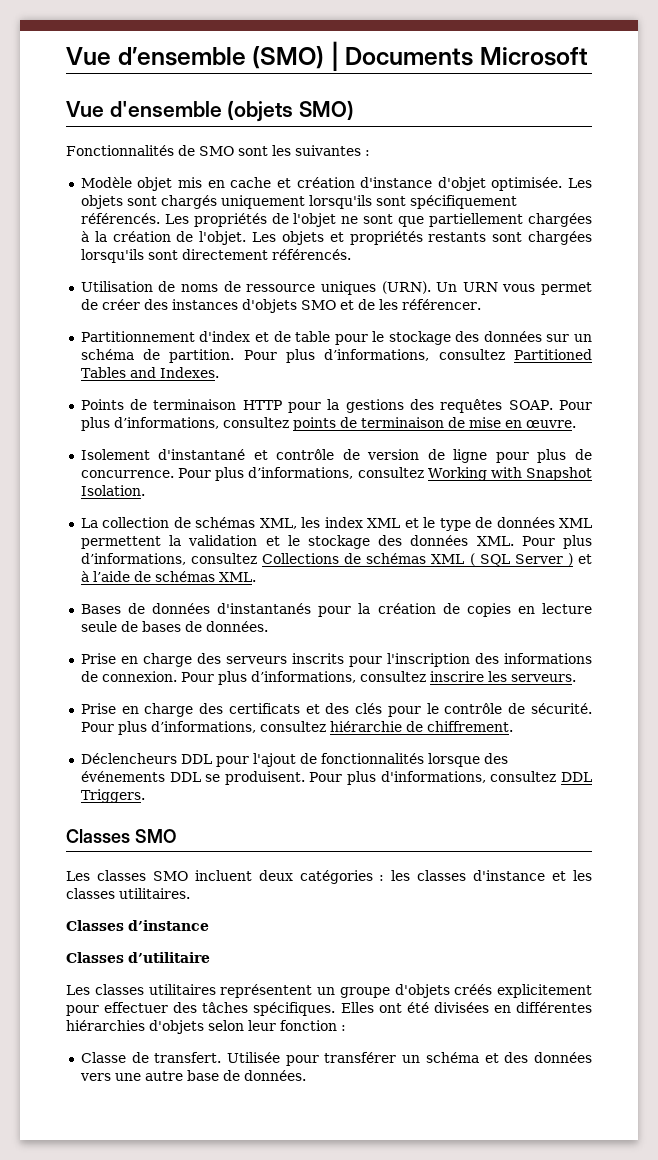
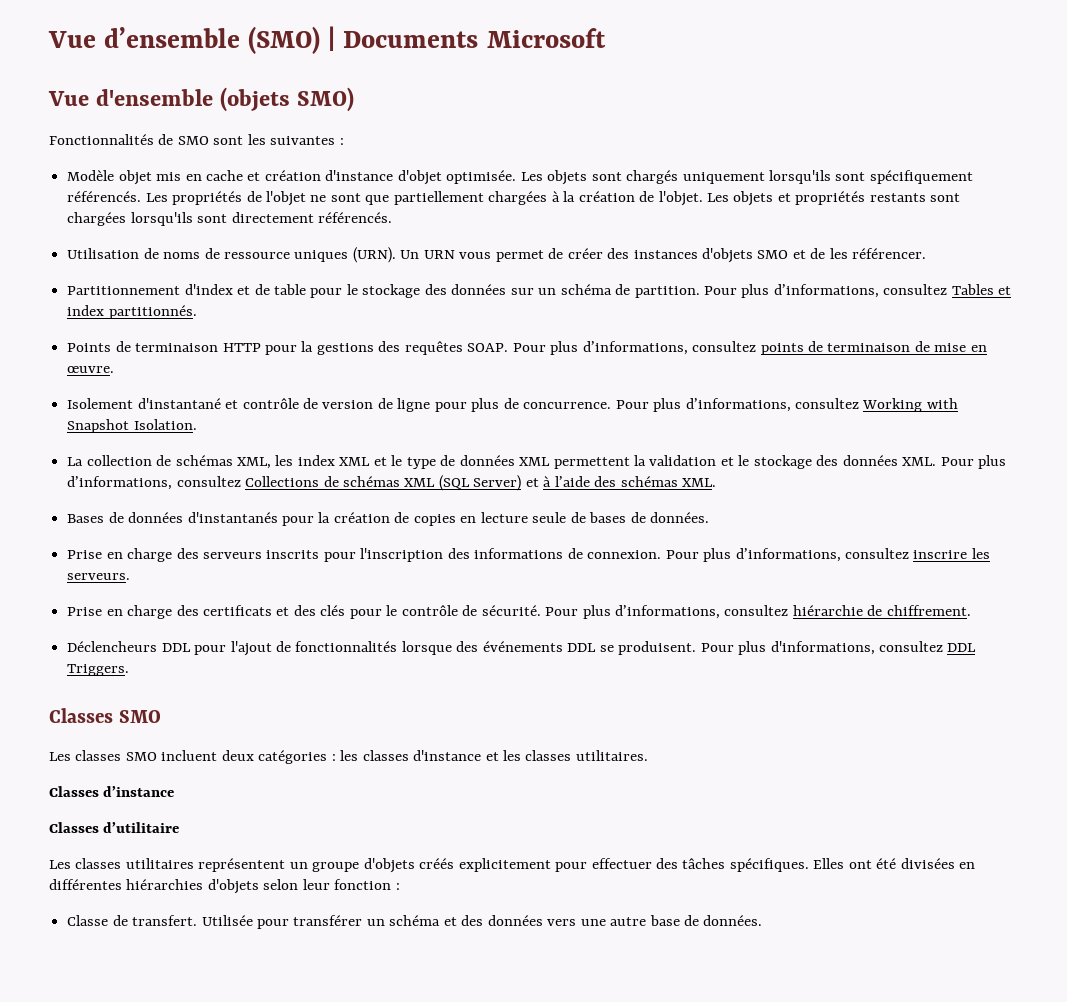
- Pour plus d’informations, consultez Partitioned Tables and Indexes.
+ Pour plus d’informations, consultez Tables et index partitionnés.
- La collection de schémas XML, les index XML et le type de données XML permettent la validation et le stockage des données XML. Pour plus d’informations, consultez Collections de schémas XML ( SQL Server ) et à l’aide de schémas XML.
+ La collection de schémas XML, les index XML et le type de données XML permettent la validation et le stockage des données XML. Pour plus d’informations, consultez Collections de schémas XML (SQL Server) et à l’aide des schémas XML.

